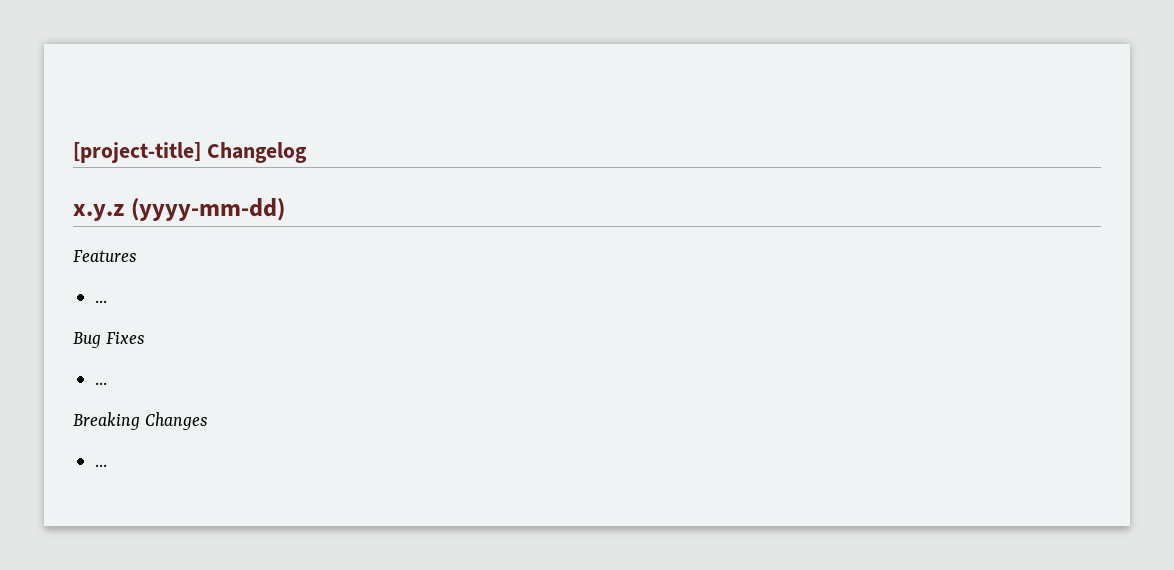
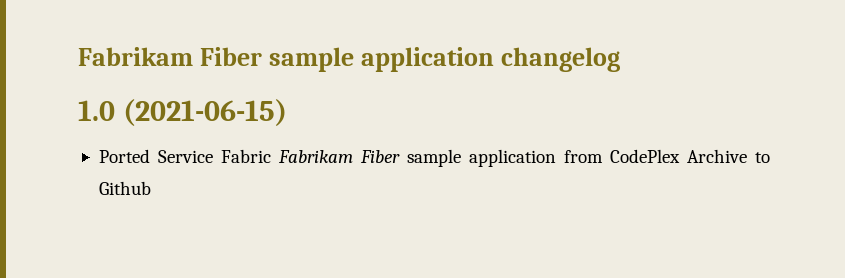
- [project-title] Changelog
- x.y.z (yyyy-mm-dd)
- Features
- ...
- Bug Fixes
- ...
- Breaking Changes
- ...
+ Fabrikam Fiber sample application changelog
+ 1.0 (2021-06-15)
+ Ported Service Fabric Fabrikam Fiber sample application from CodePlex Archive to Github

